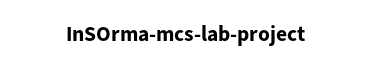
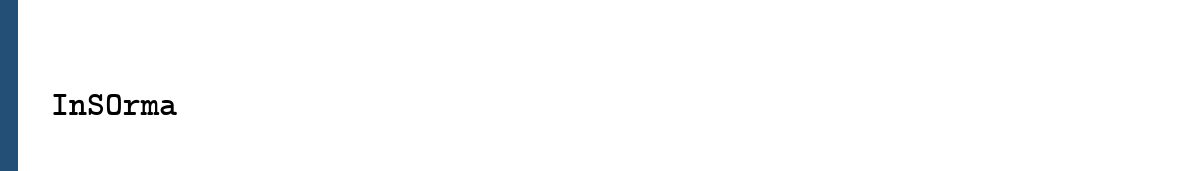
- InSOrma-mcs-lab-project
+ InSOrma

